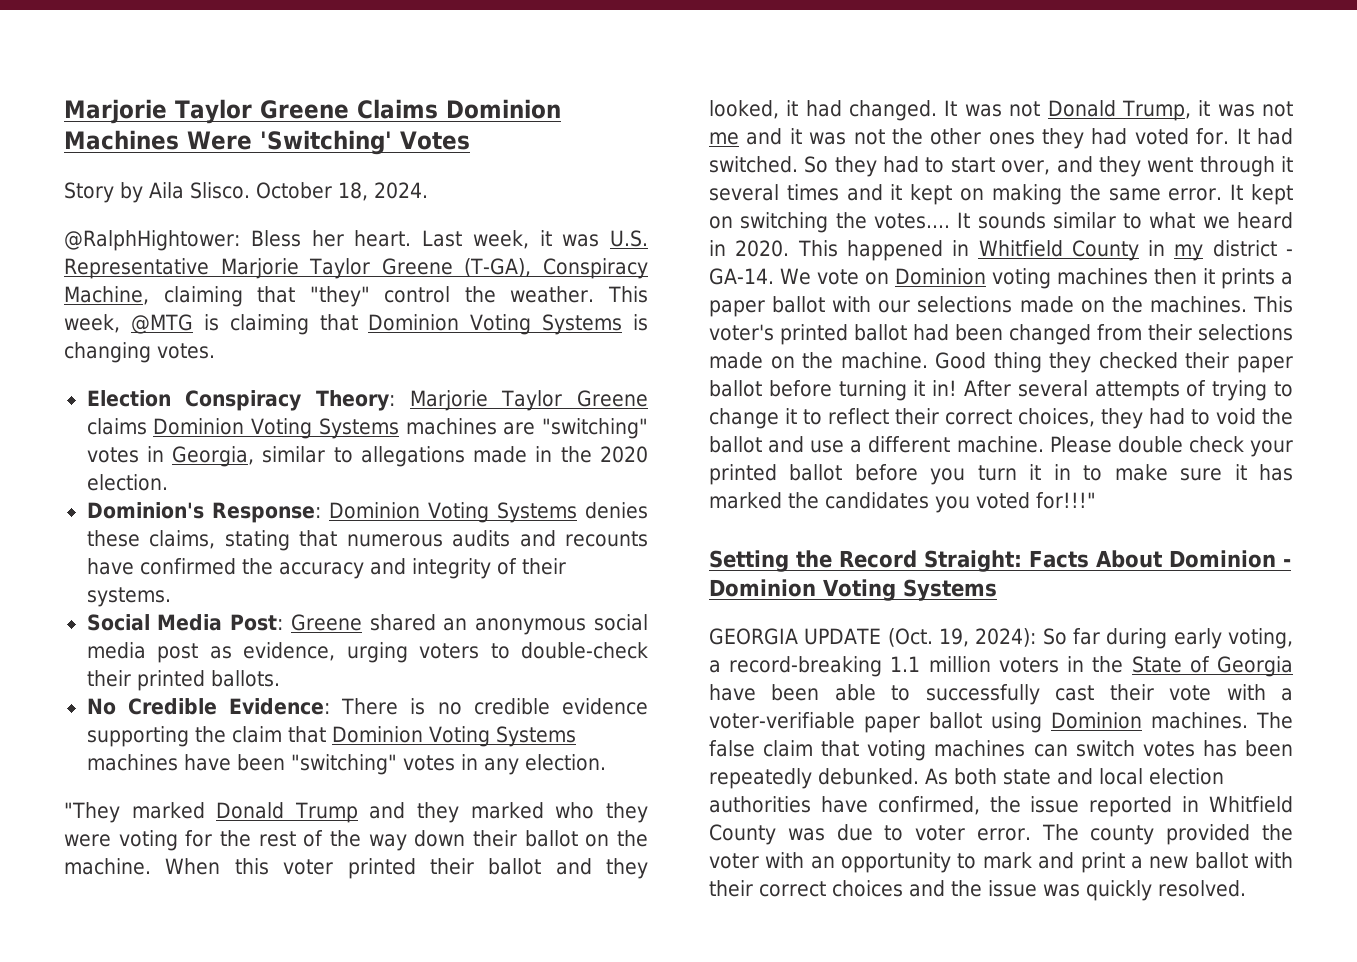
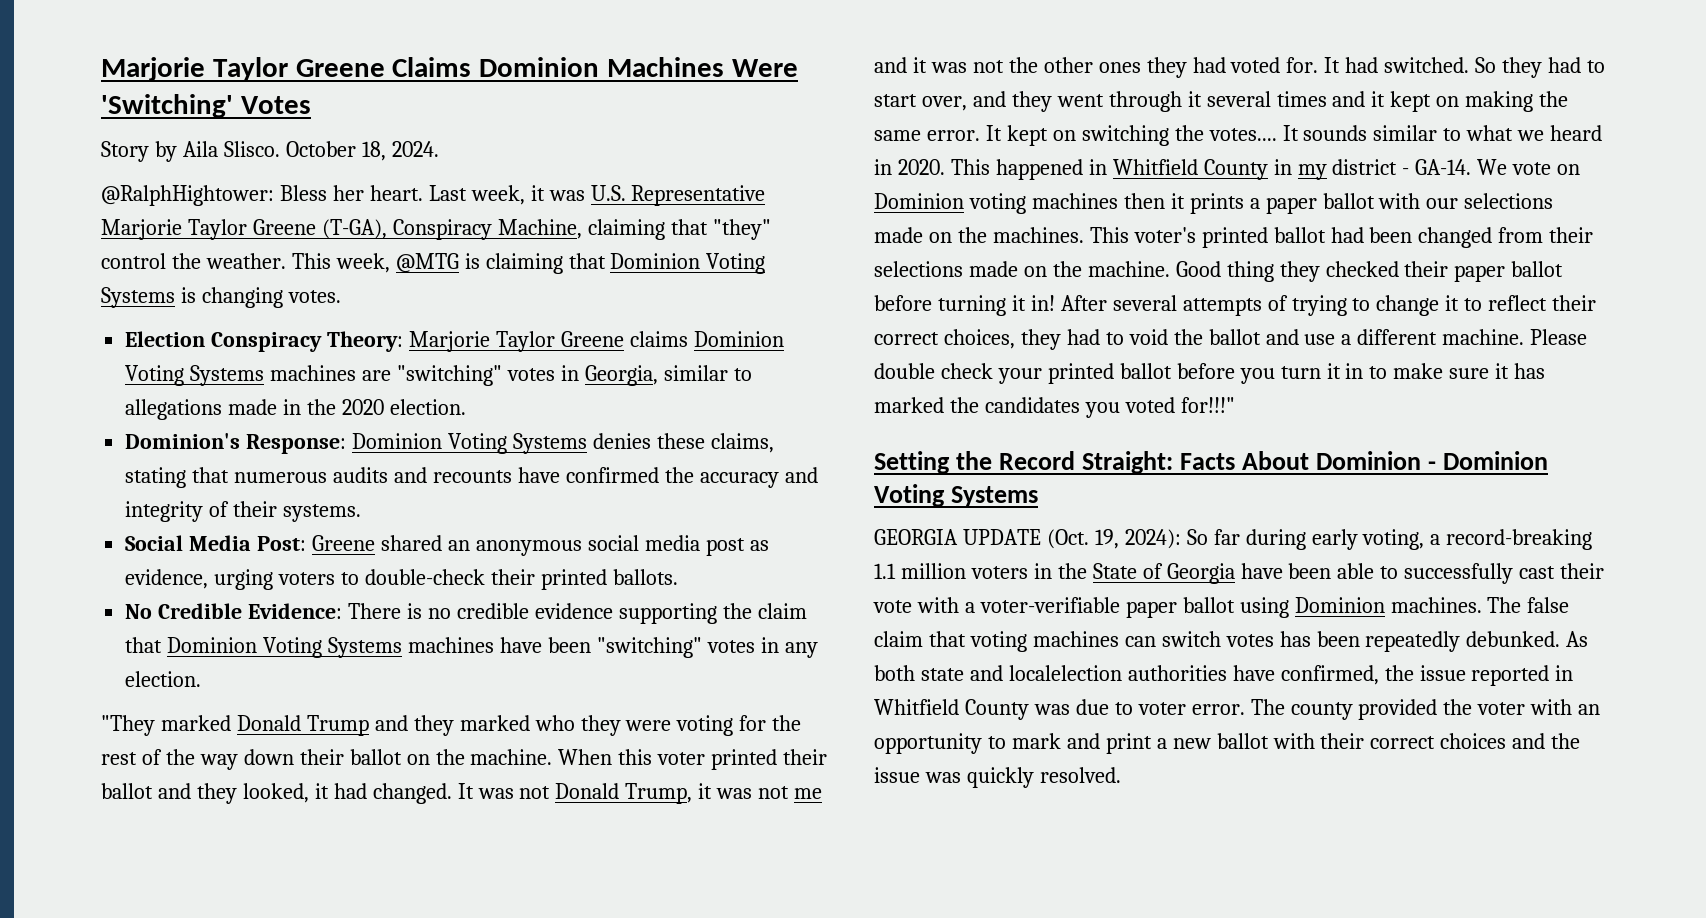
- As both state and local election authorities have confirmed, the issue reported in Whitfield County was due to voter error.
+ As both state and localelection authorities have confirmed, the issue reported in Whitfield County was due to voter error.

